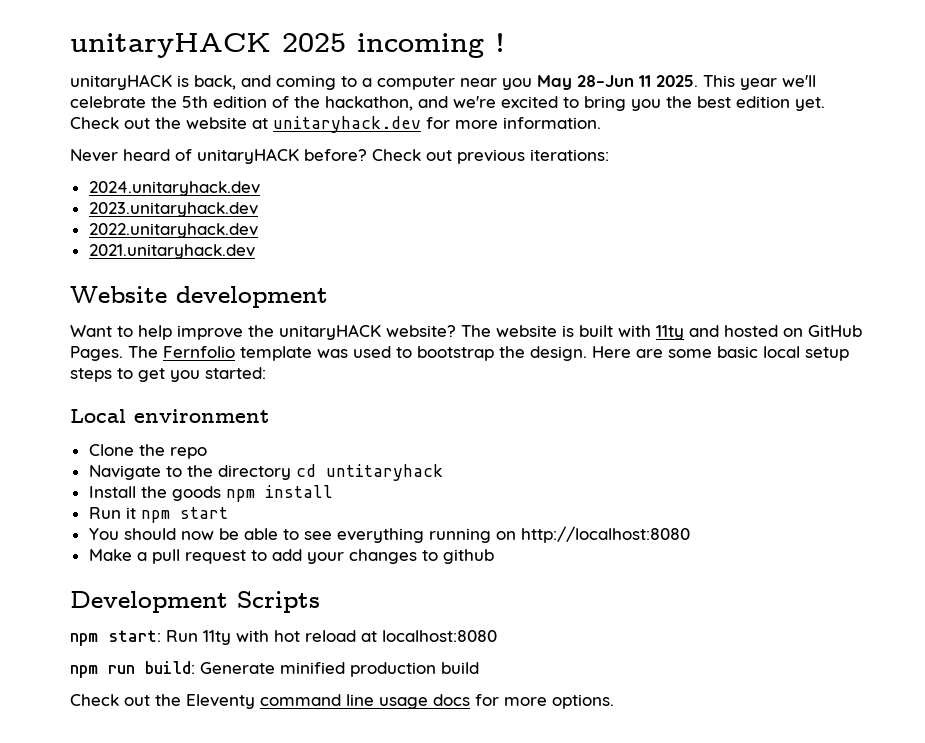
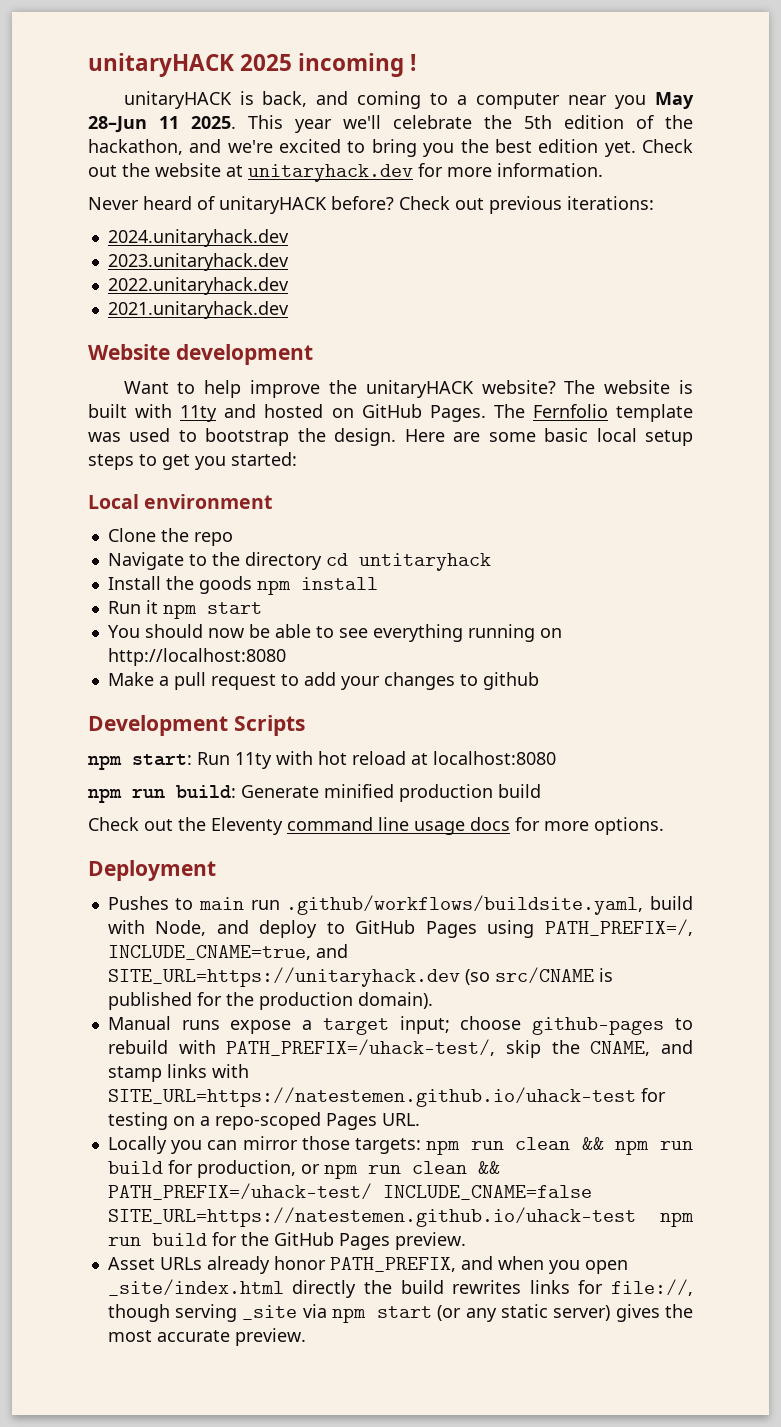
+ Deployment
+ Pushes to main run .github/workflows/buildsite.yaml, build with Node, and deploy to GitHub Pages using PATH_PREFIX=/, INCLUDE_CNAME=true, and SITE_URL=https://unitaryhack.dev (so src/CNAME is published for the production domain).
+ Manual runs expose a target input; choose github-pages to rebuild with PATH_PREFIX=/uhack-test/, skip the CNAME, and stamp links with SITE_URL=https://natestemen.github.io/uhack-test for testing on a repo-scoped Pages URL.
+ Locally you can mirror those targets: npm run clean && npm run build for production, or npm run clean && PATH_PREFIX=/uhack-test/ INCLUDE_CNAME=false SITE_URL=https://natestemen.github.io/uhack-test npm run build for the GitHub Pages preview.
+ Asset URLs already honor PATH_PREFIX, and when you open _site/index.html directly the build rewrites links for file://, though serving _site via npm start (or any static server) gives the most accurate preview.

